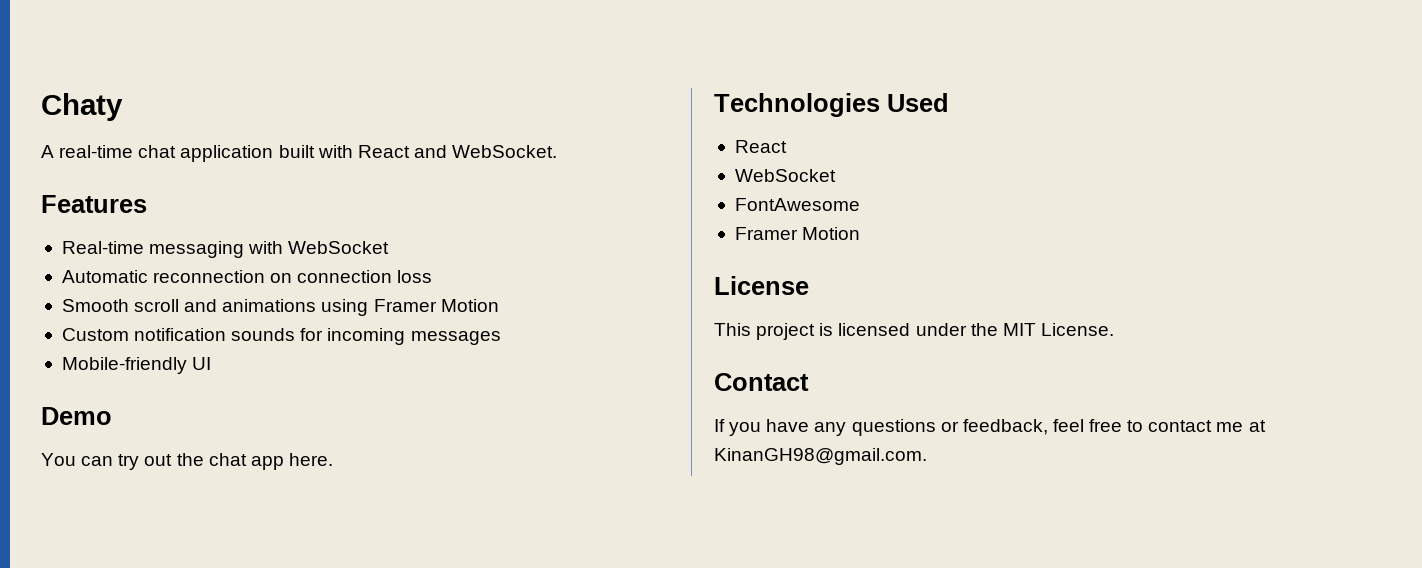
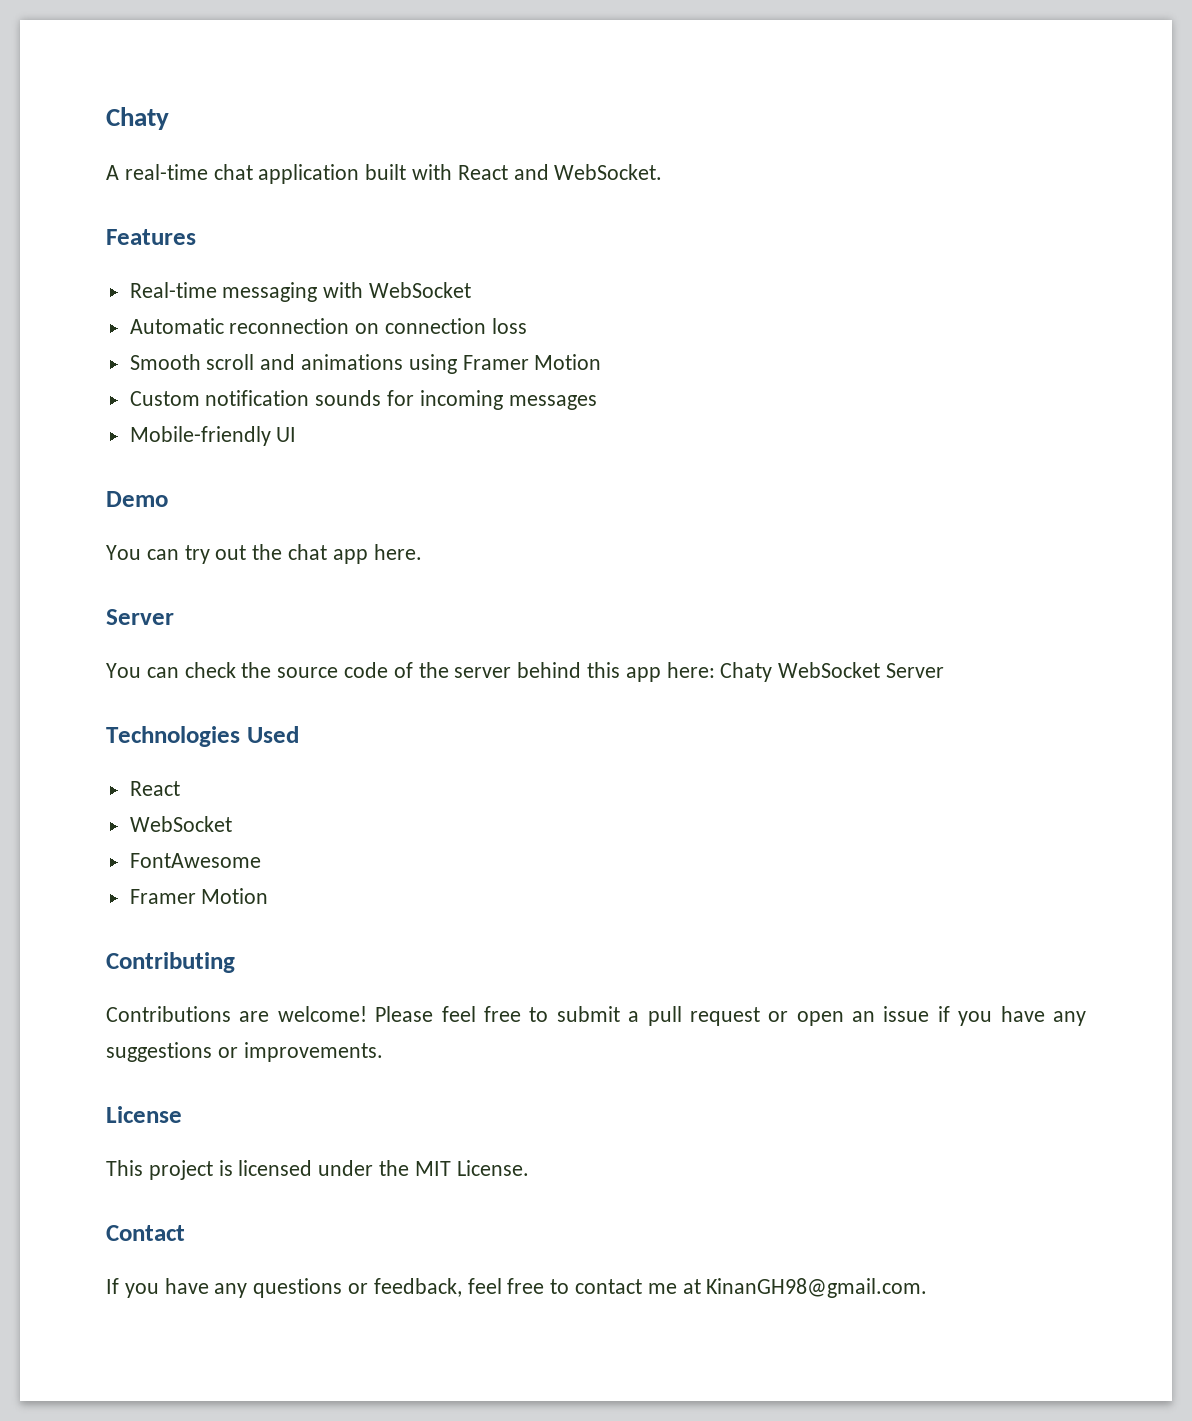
  You can try out the chat app here.
+ Server
+ You can check the source code of the server behind this app here: Chaty WebSocket Server
+ Contributing
+ Contributions are welcome! Please feel free to submit a pull request or open an issue if you have any suggestions or improvements.

